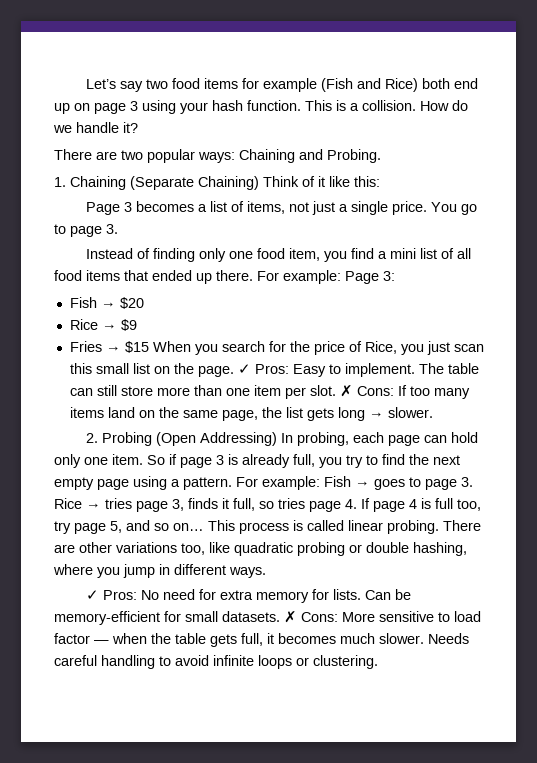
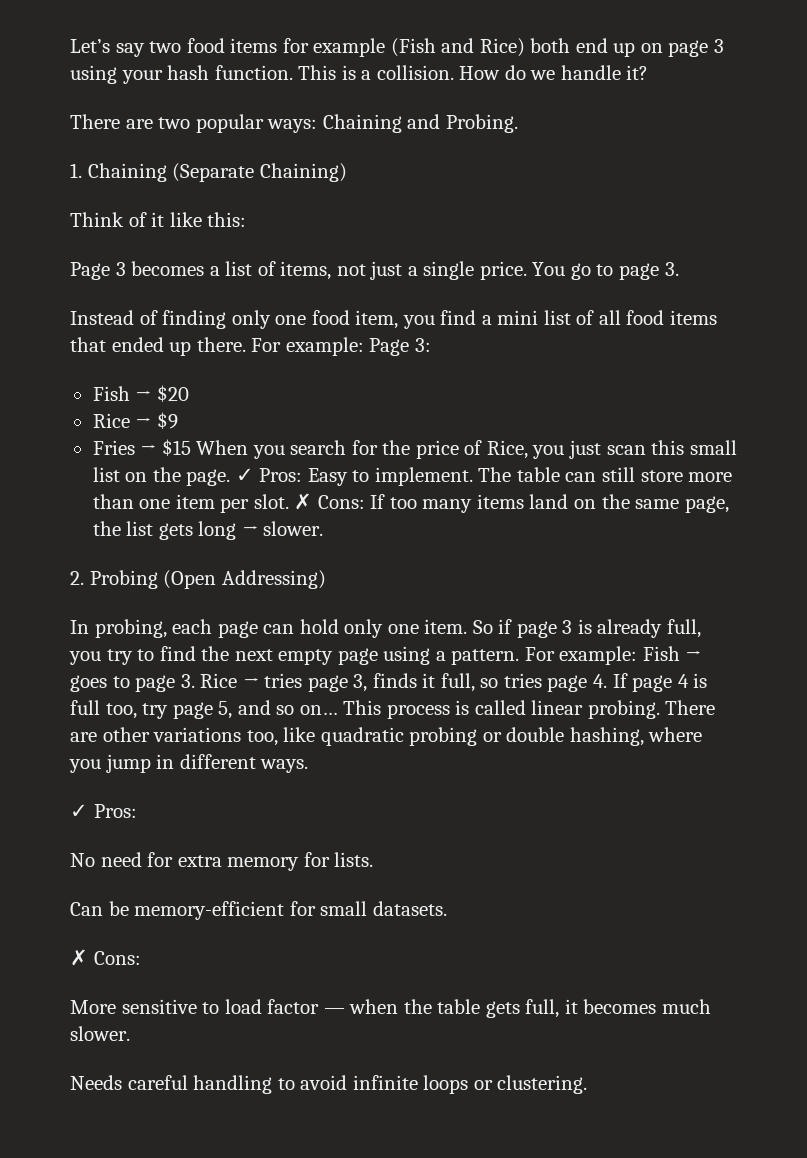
- 1. Chaining (Separate Chaining) Think of it like this:
+ 1. Chaining (Separate Chaining)
+ Think of it like this:
- 2. Probing (Open Addressing) In probing, each page can hold only one item.
+ 2. Probing (Open Addressing)
+ In probing, each page can hold only one item.
  There are other variations too, like quadratic probing or double hashing, where you jump in different ways.
- ✓ Pros: No need for extra memory for lists. Can be memory-efficient for small datasets. ✗ Cons: More sensitive to load factor — when the table gets full, it becomes much slower. Needs careful handling to avoid infinite loops or clustering.
+ ✓ Pros:
+ No need for extra memory for lists.
+ Can be memory-efficient for small datasets.
+ ✗ Cons:
+ More sensitive to load factor — when the table gets full, it becomes much slower.
+ Needs careful handling to avoid infinite loops or clustering.

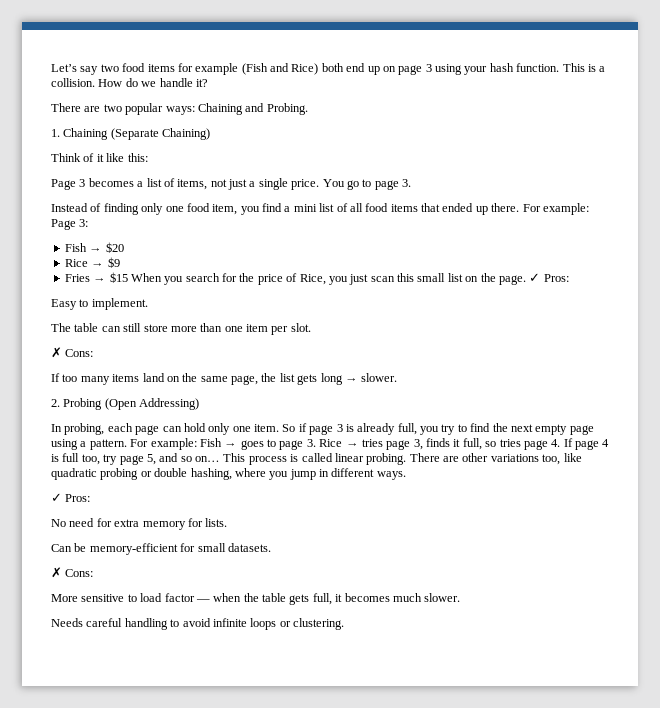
- Fries → $15 When you search for the price of Rice, you just scan this small list on the page. ✓ Pros: Easy to implement. The table can still store more than one item per slot. ✗ Cons: If too many items land on the same page, the list gets long → slower.
+ Fries → $15 When you search for the price of Rice, you just scan this small list on the page. ✓ Pros:
+ Easy to implement.
+ The table can still store more than one item per slot.
+ ✗ Cons:
+ If too many items land on the same page, the list gets long → slower.

